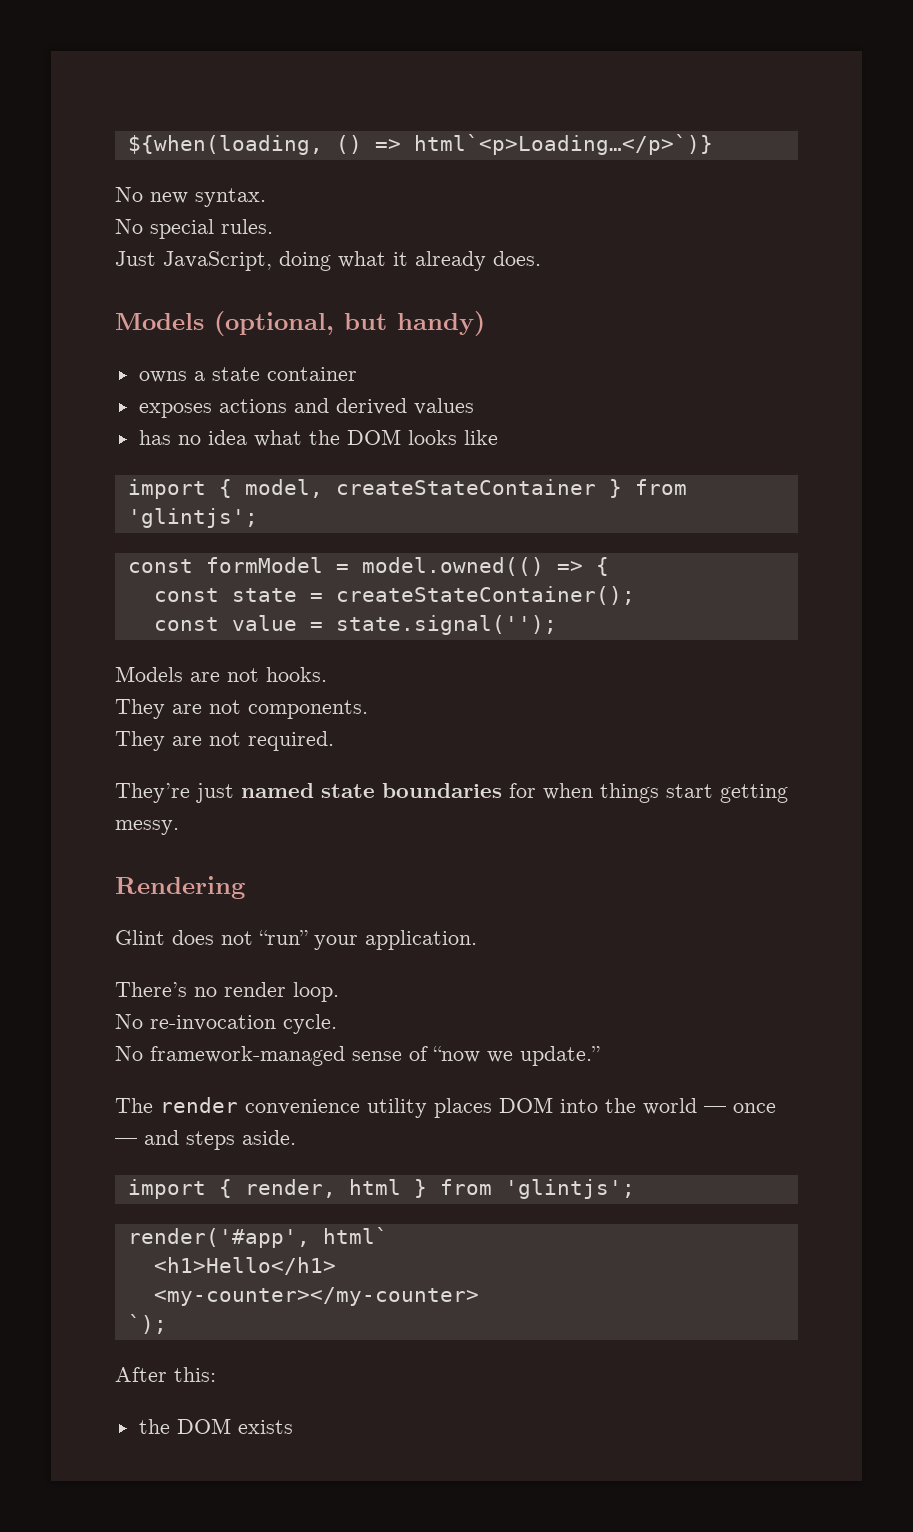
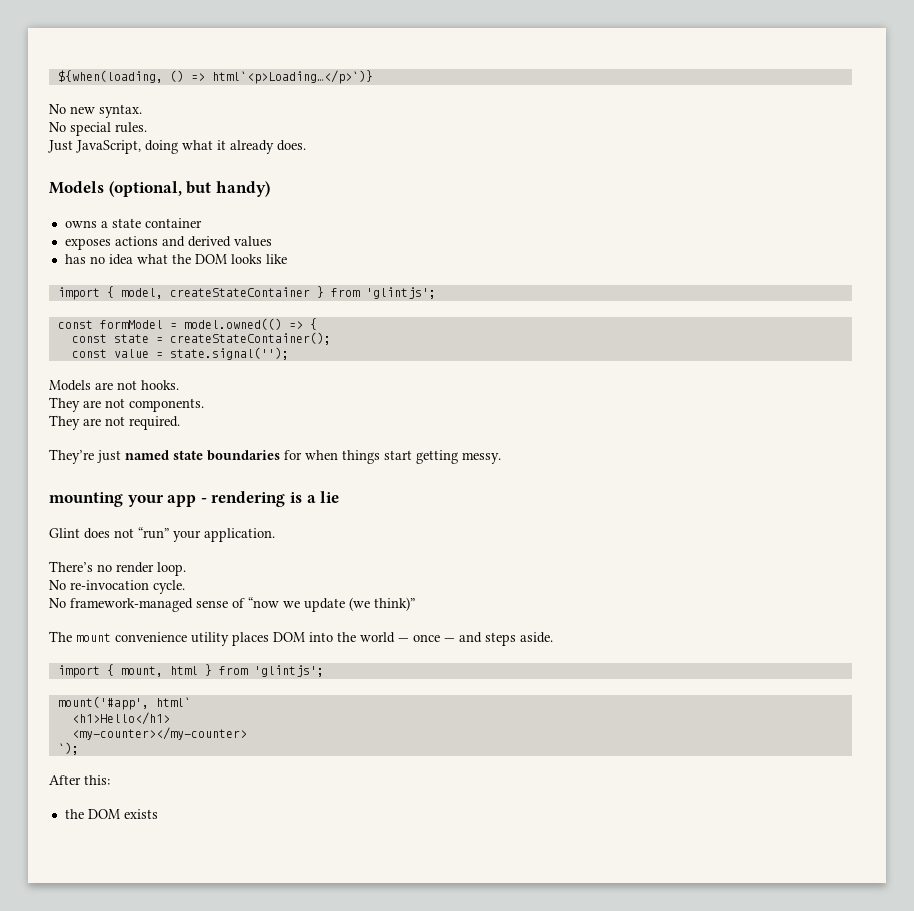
- Rendering
+ mounting your app - rendering is a lie
- No framework-managed sense of “now we update.”
+ No framework-managed sense of “now we update (we think)”
- The render convenience utility places DOM into the world — once — and steps aside.
+ The mount convenience utility places DOM into the world — once — and steps aside.
- import { render, html } from 'glintjs';
+ import { mount, html } from 'glintjs';
- render('#app', html`
+ mount('#app', html`

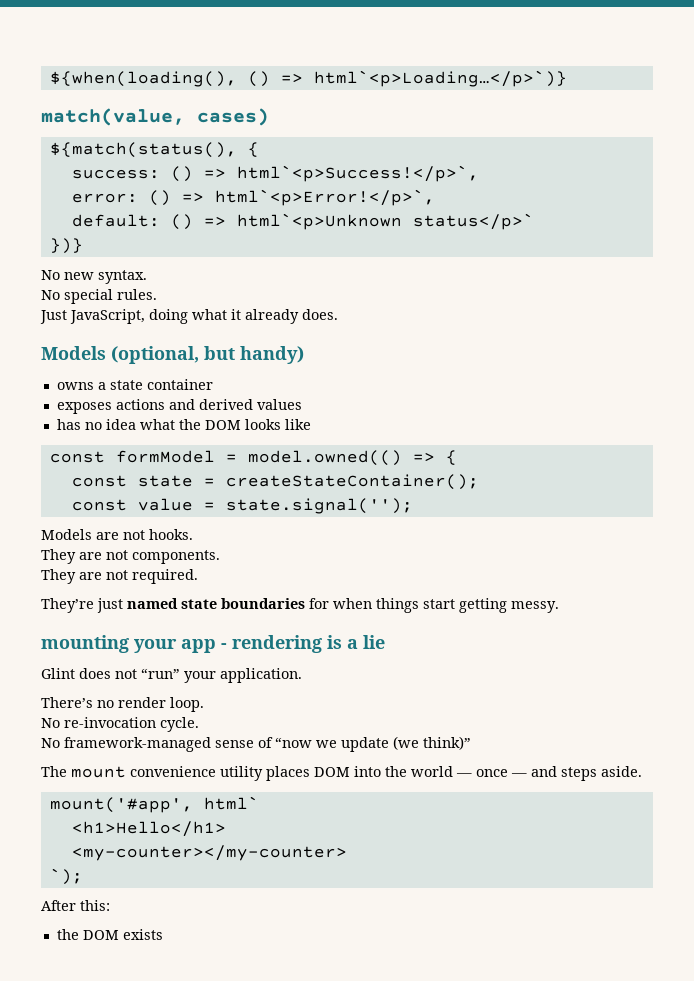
- ${when(loading, () => html`<p>Loading…</p>`)}
+ ${when(loading(), () => html`<p>Loading…</p>`)}
+ match(value, cases)
+ ${match(status(), {
+ success: () => html`<p>Success!</p>`,
+ error: () => html`<p>Error!</p>`,
+ default: () => html`<p>Unknown status</p>`
+ })}
- import { model, createStateContainer } from 'glintjs';
- import { mount, html } from 'glintjs';

